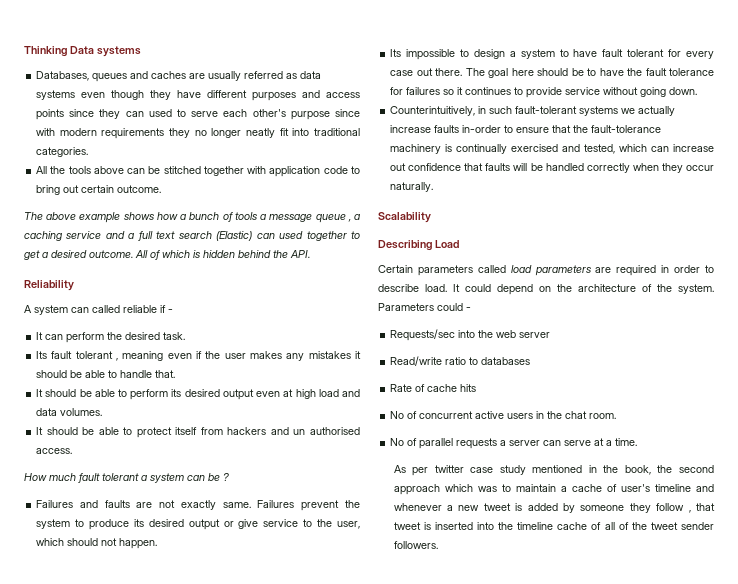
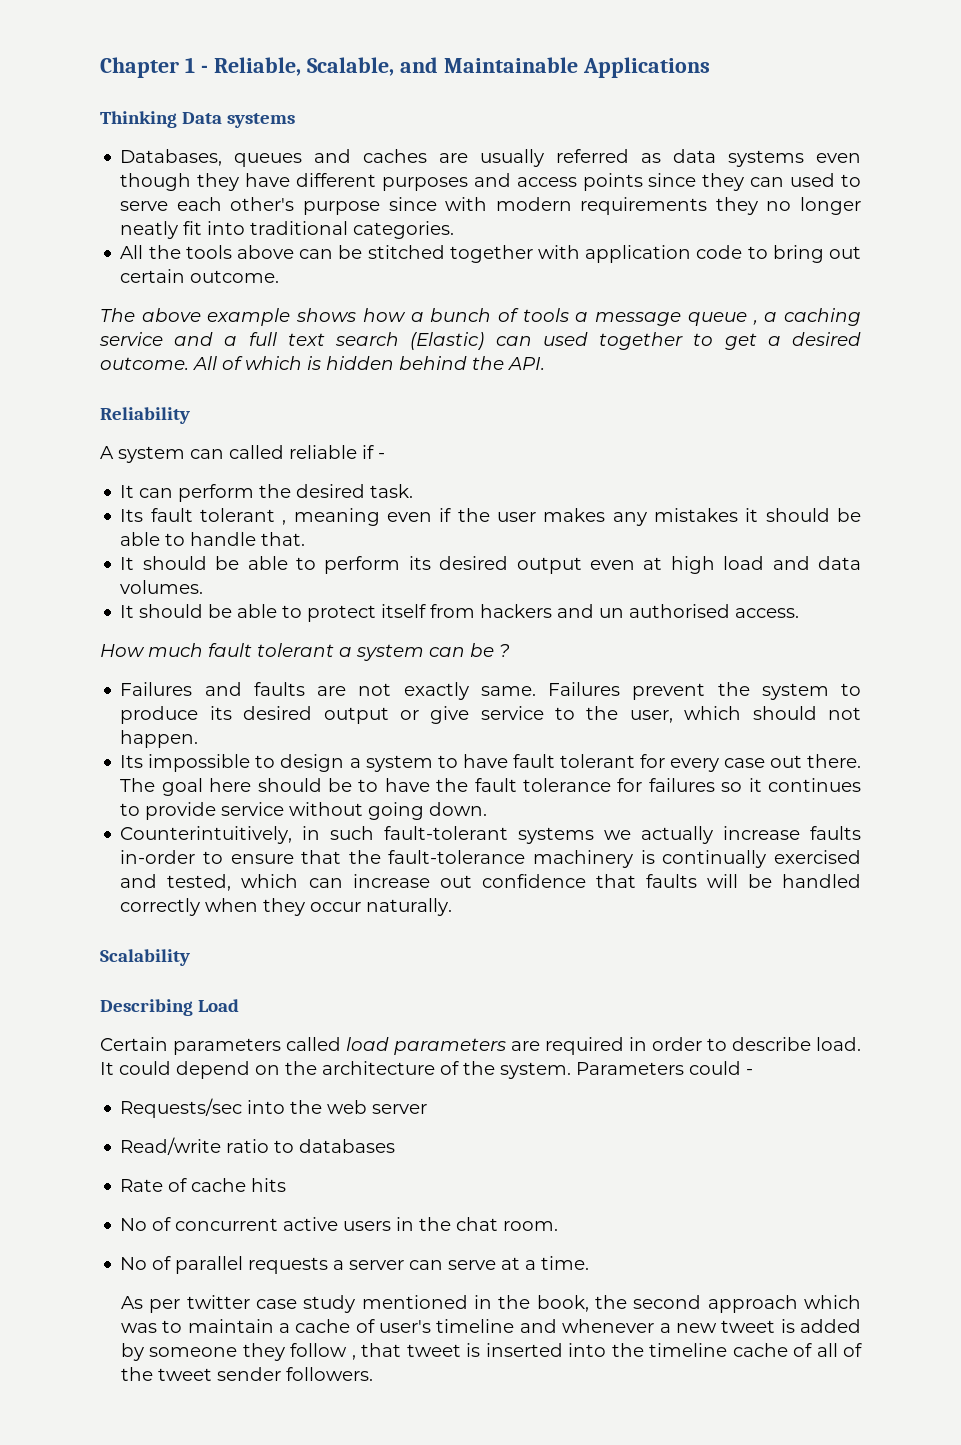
+ Chapter 1 - Reliable, Scalable, and Maintainable Applications

